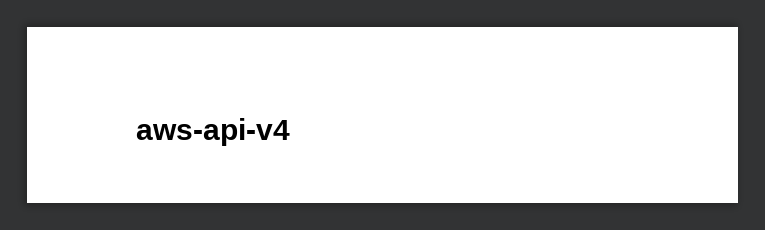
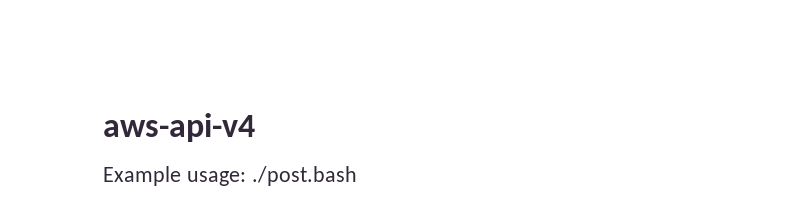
+ Example usage: ./post.bash

